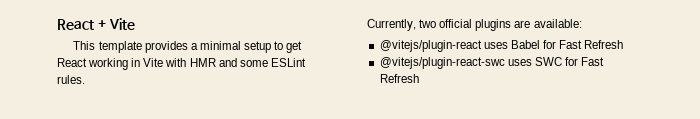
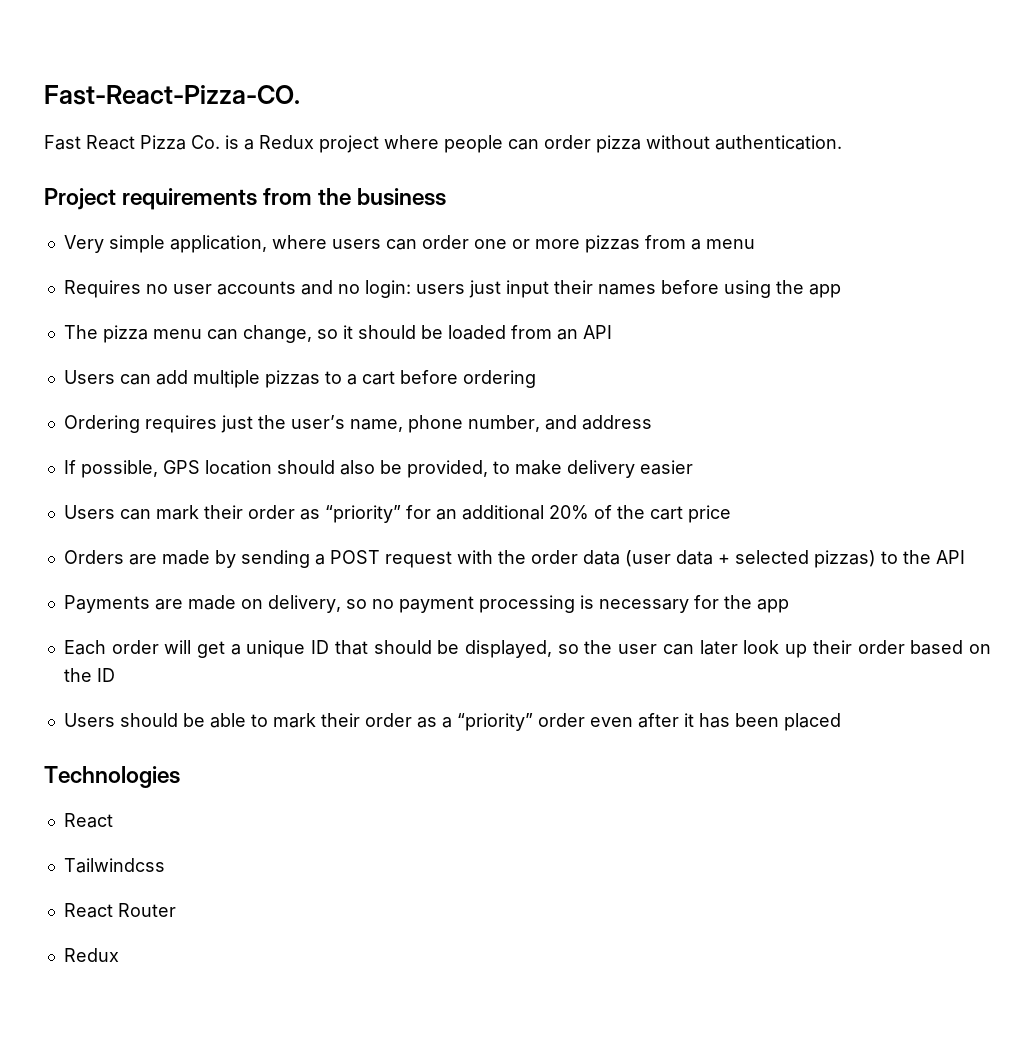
- React + Vite
- This template provides a minimal setup to get React working in Vite with HMR and some ESLint rules.
- Currently, two official plugins are available:
- @vitejs/plugin-react uses Babel for Fast Refresh
- @vitejs/plugin-react-swc uses SWC for Fast Refresh
+ Fast-React-Pizza-CO.
+ Fast React Pizza Co. is a Redux project where people can order pizza without authentication.
+ Project requirements from the business
+ Very simple application, where users can order one or more pizzas from a menu
+ Requires no user accounts and no login: users just input their names before using the app
+ The pizza menu can change, so it should be loaded from an API
+ Users can add multiple pizzas to a cart before ordering
+ Ordering requires just the user’s name, phone number, and address
+ If possible, GPS location should also be provided, to make delivery easier
+ Users can mark their order as “priority” for an additional 20% of the cart price
+ Orders are made by sending a POST request with the order data (user data + selected pizzas) to the API
+ Payments are made on delivery, so no payment processing is necessary for the app
+ Each order will get a unique ID that should be displayed, so the user can later look up their order based on the ID
+ Users should be able to mark their order as a “priority” order even after it has been placed
+ Technologies
+ React
+ Tailwindcss
+ React Router
+ Redux

